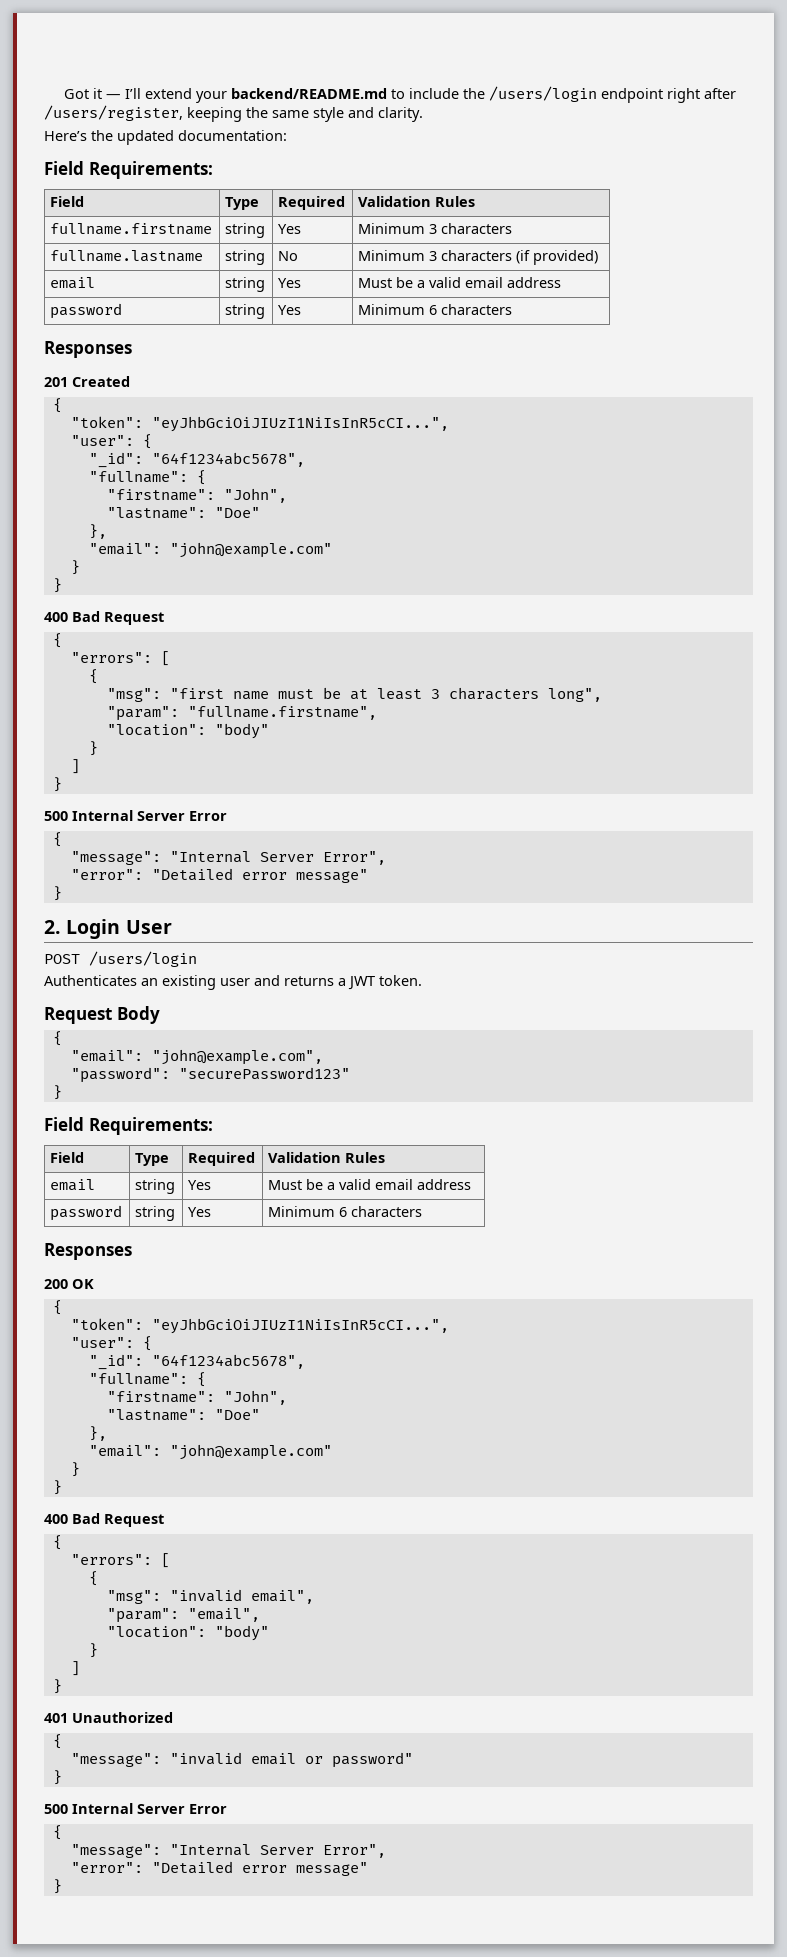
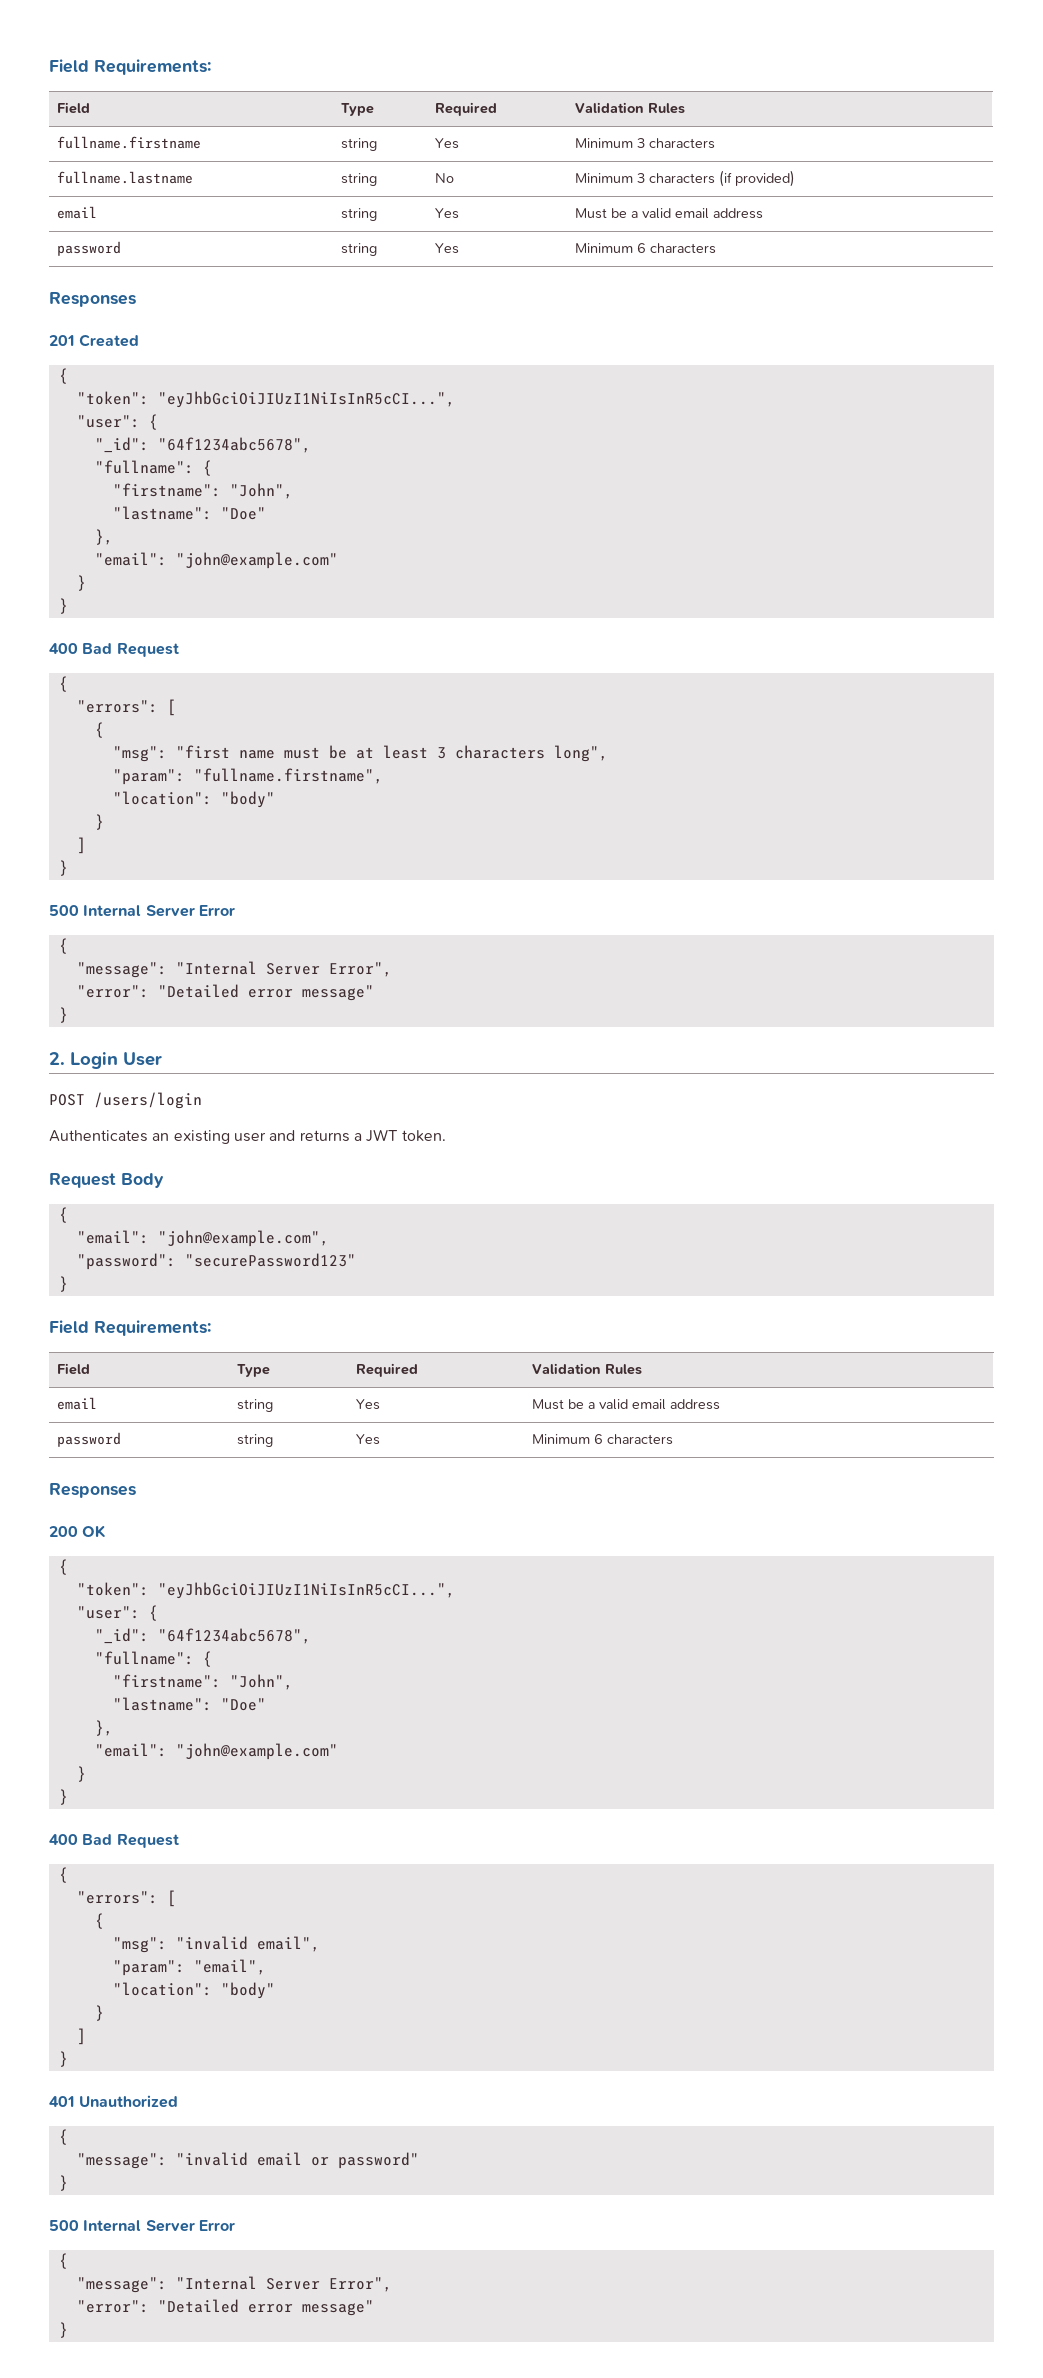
- Got it — I’ll extend your backend/README.md to include the /users/login endpoint right after /users/register, keeping the same style and clarity.
- Here’s the updated documentation:

